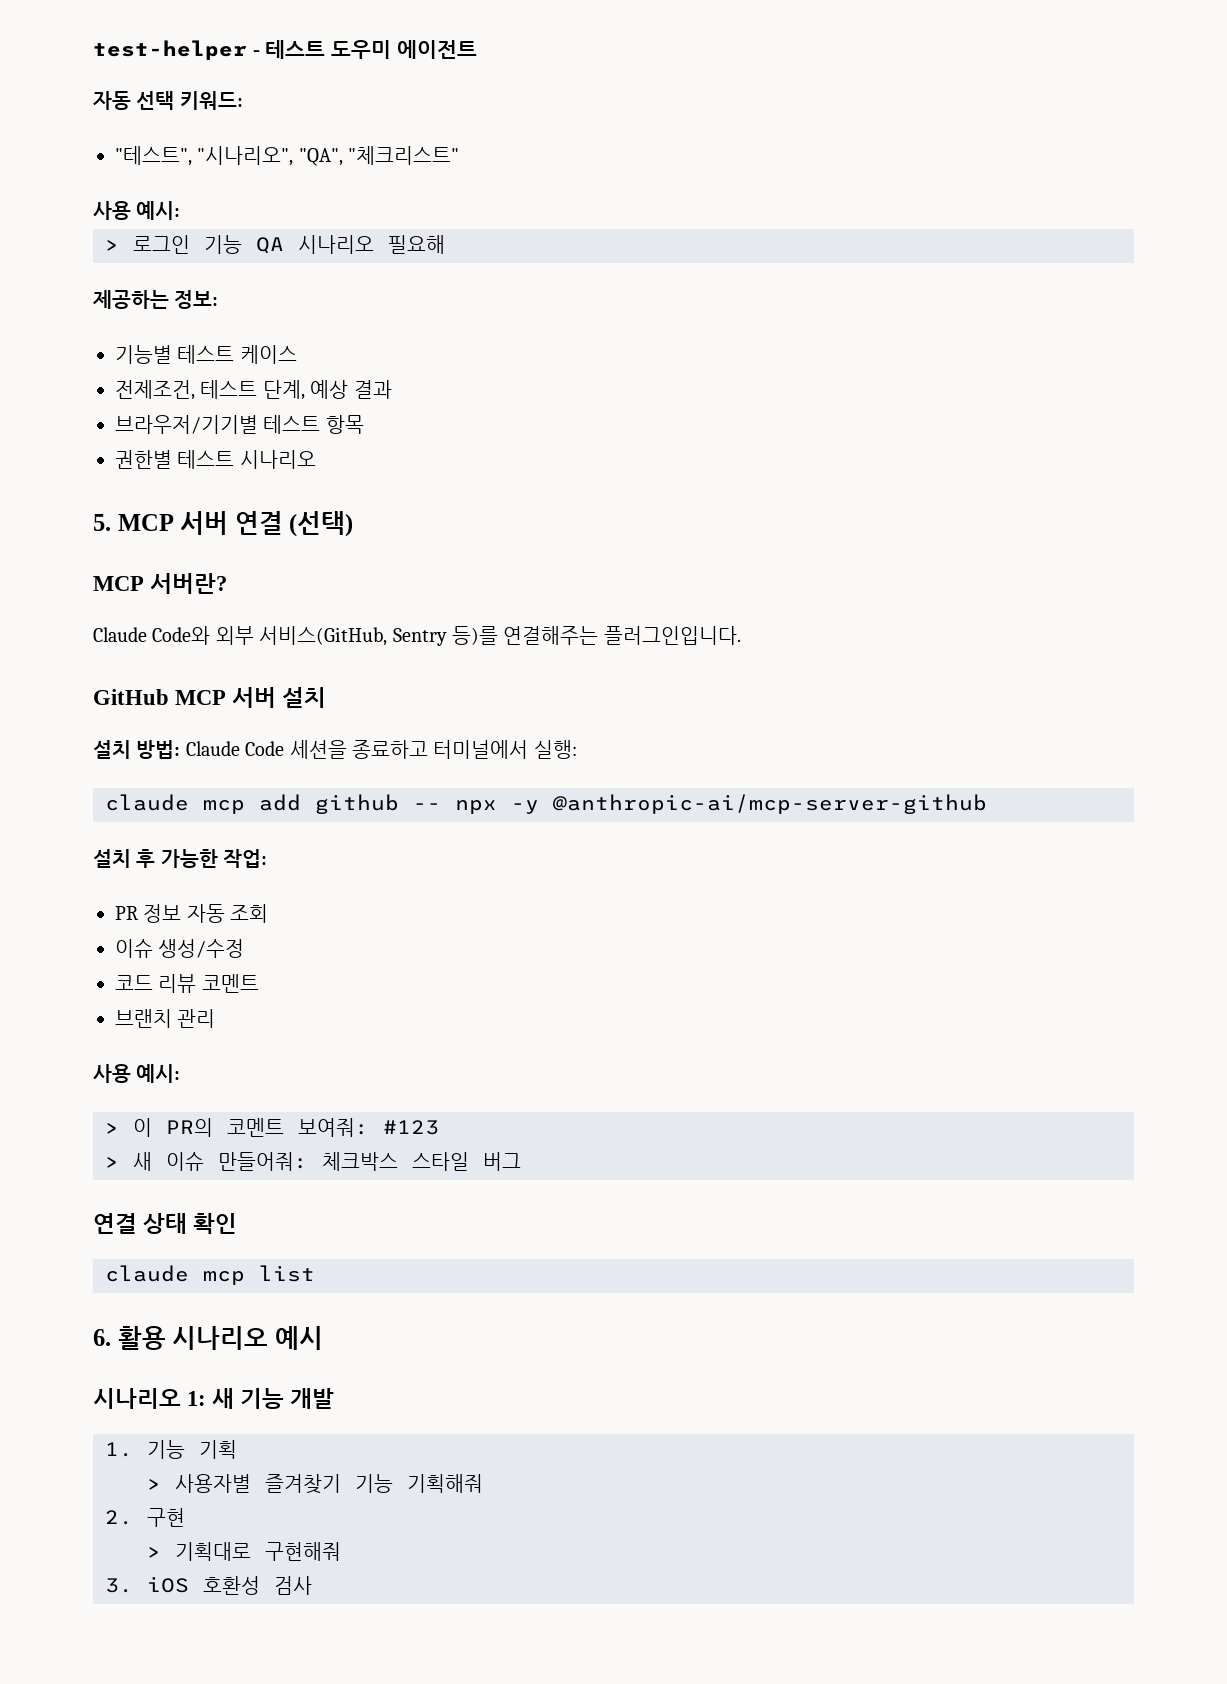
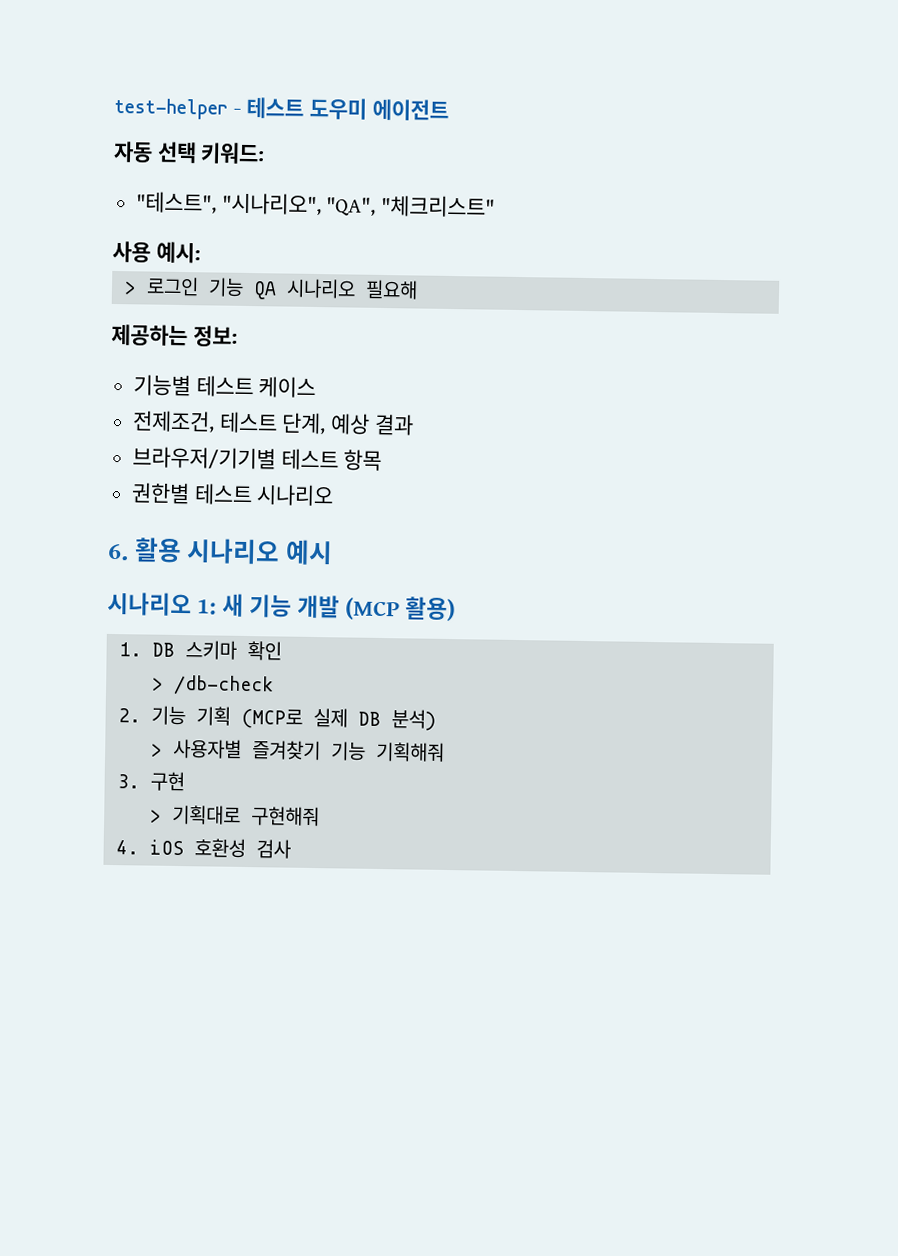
- 5. MCP 서버 연결 (선택)
- MCP 서버란?
- Claude Code와 외부 서비스(GitHub, Sentry 등)를 연결해주는 플러그인입니다.
- GitHub MCP 서버 설치
- 설치 방법: Claude Code 세션을 종료하고 터미널에서 실행:
- claude mcp add github -- npx -y @anthropic-ai/mcp-server-github
- 설치 후 가능한 작업:
- PR 정보 자동 조회
- 이슈 생성/수정
- 코드 리뷰 코멘트
- 브랜치 관리
- 사용 예시:
- > 이 PR의 코멘트 보여줘: #123
- > 새 이슈 만들어줘: 체크박스 스타일 버그
- 연결 상태 확인
- claude mcp list
- 시나리오 1: 새 기능 개발
+ 시나리오 1: 새 기능 개발 (MCP 활용)
- 1. 기능 기획
+ 1. DB 스키마 확인
+ > /db-check
+ 2. 기능 기획 (MCP로 실제 DB 분석)
- 2. 구현
+ 3. 구현
- 3. iOS 호환성 검사
+ 4. iOS 호환성 검사

